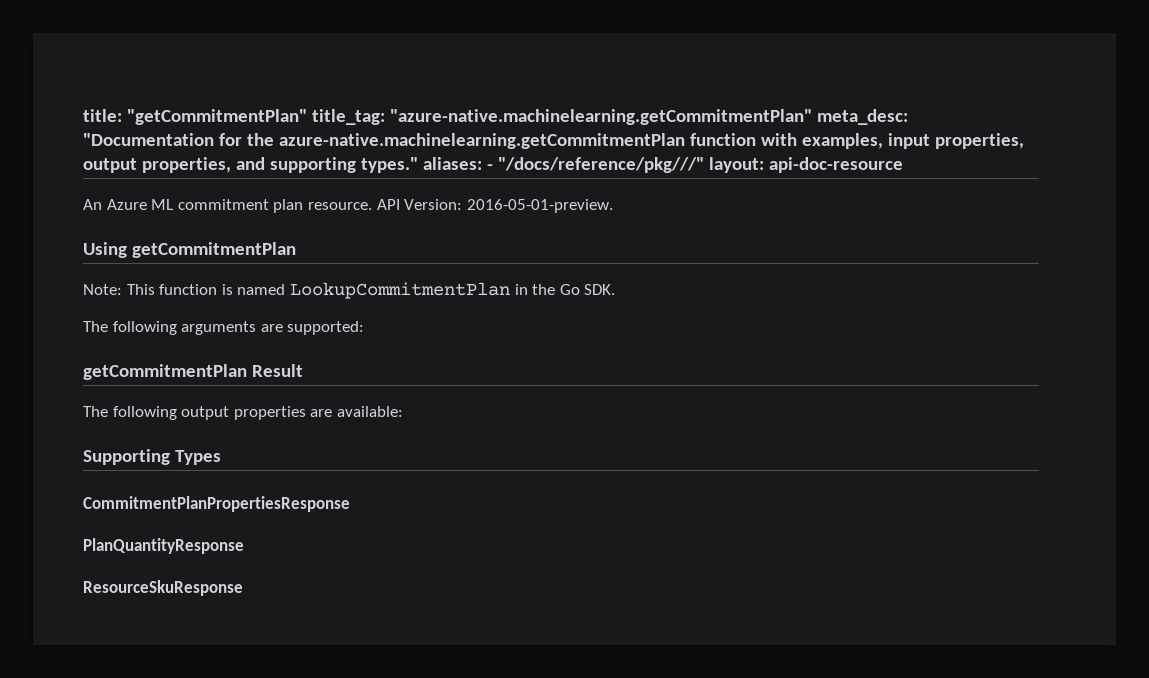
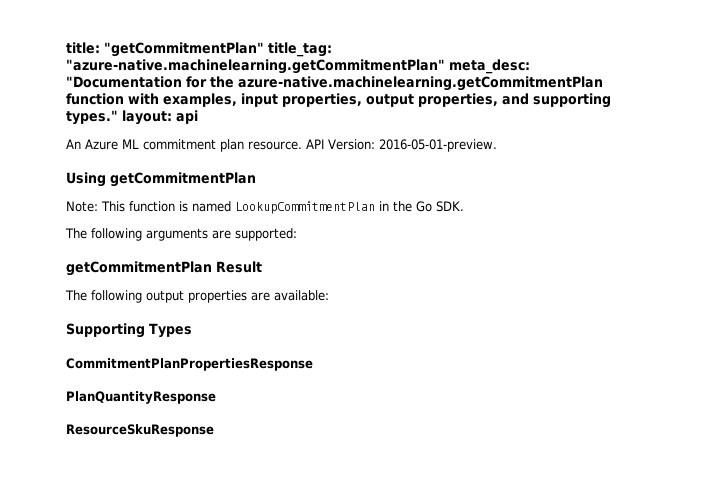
- title: "getCommitmentPlan" title_tag: "azure-native.machinelearning.getCommitmentPlan" meta_desc: "Documentation for the azure-native.machinelearning.getCommitmentPlan function with examples, input properties, output properties, and supporting types." aliases: - "/docs/reference/pkg///" layout: api-doc-resource
+ title: "getCommitmentPlan" title_tag: "azure-native.machinelearning.getCommitmentPlan" meta_desc: "Documentation for the azure-native.machinelearning.getCommitmentPlan function with examples, input properties, output properties, and supporting types." layout: api

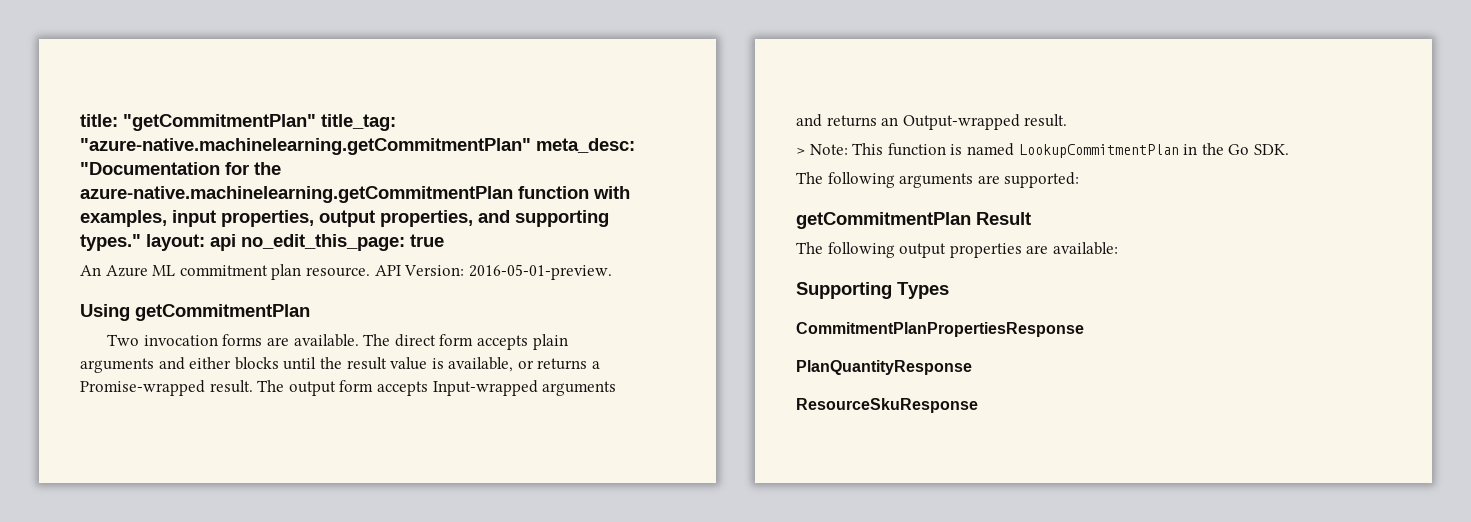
- title: "getCommitmentPlan" title_tag: "azure-native.machinelearning.getCommitmentPlan" meta_desc: "Documentation for the azure-native.machinelearning.getCommitmentPlan function with examples, input properties, output properties, and supporting types." layout: api
+ title: "getCommitmentPlan" title_tag: "azure-native.machinelearning.getCommitmentPlan" meta_desc: "Documentation for the azure-native.machinelearning.getCommitmentPlan function with examples, input properties, output properties, and supporting types." layout: api no_edit_this_page: true
- Note: This function is named LookupCommitmentPlan in the Go SDK.
+ Two invocation forms are available. The direct form accepts plain arguments and either blocks until the result value is available, or returns a Promise-wrapped result. The output form accepts Input-wrapped arguments and returns an Output-wrapped result.
+ > Note: This function is named LookupCommitmentPlan in the Go SDK.

